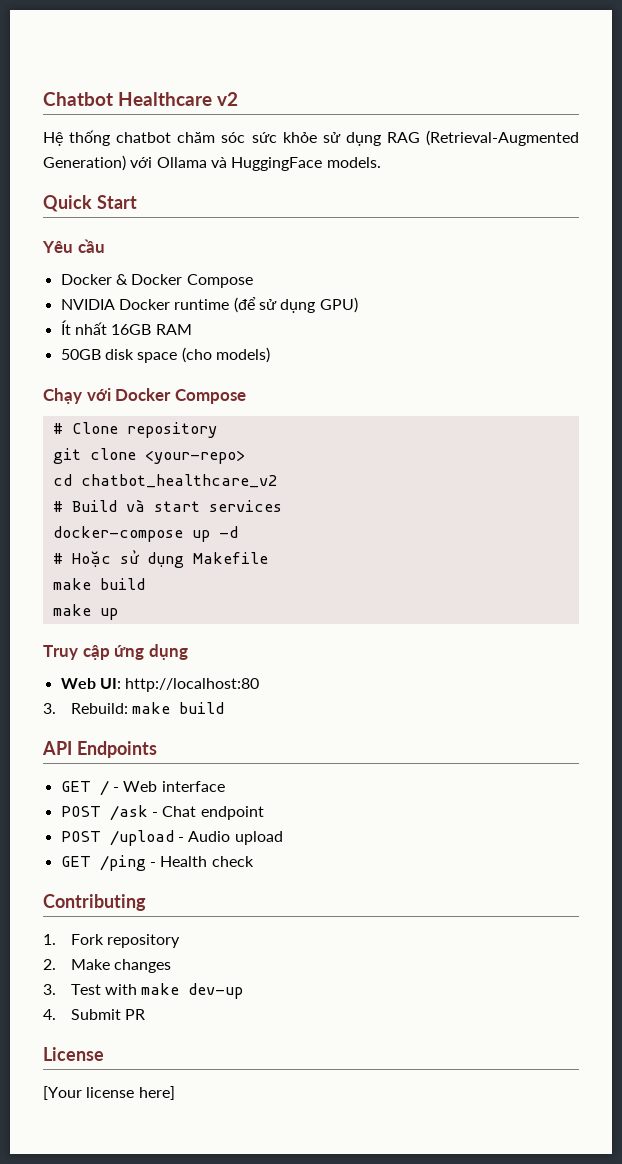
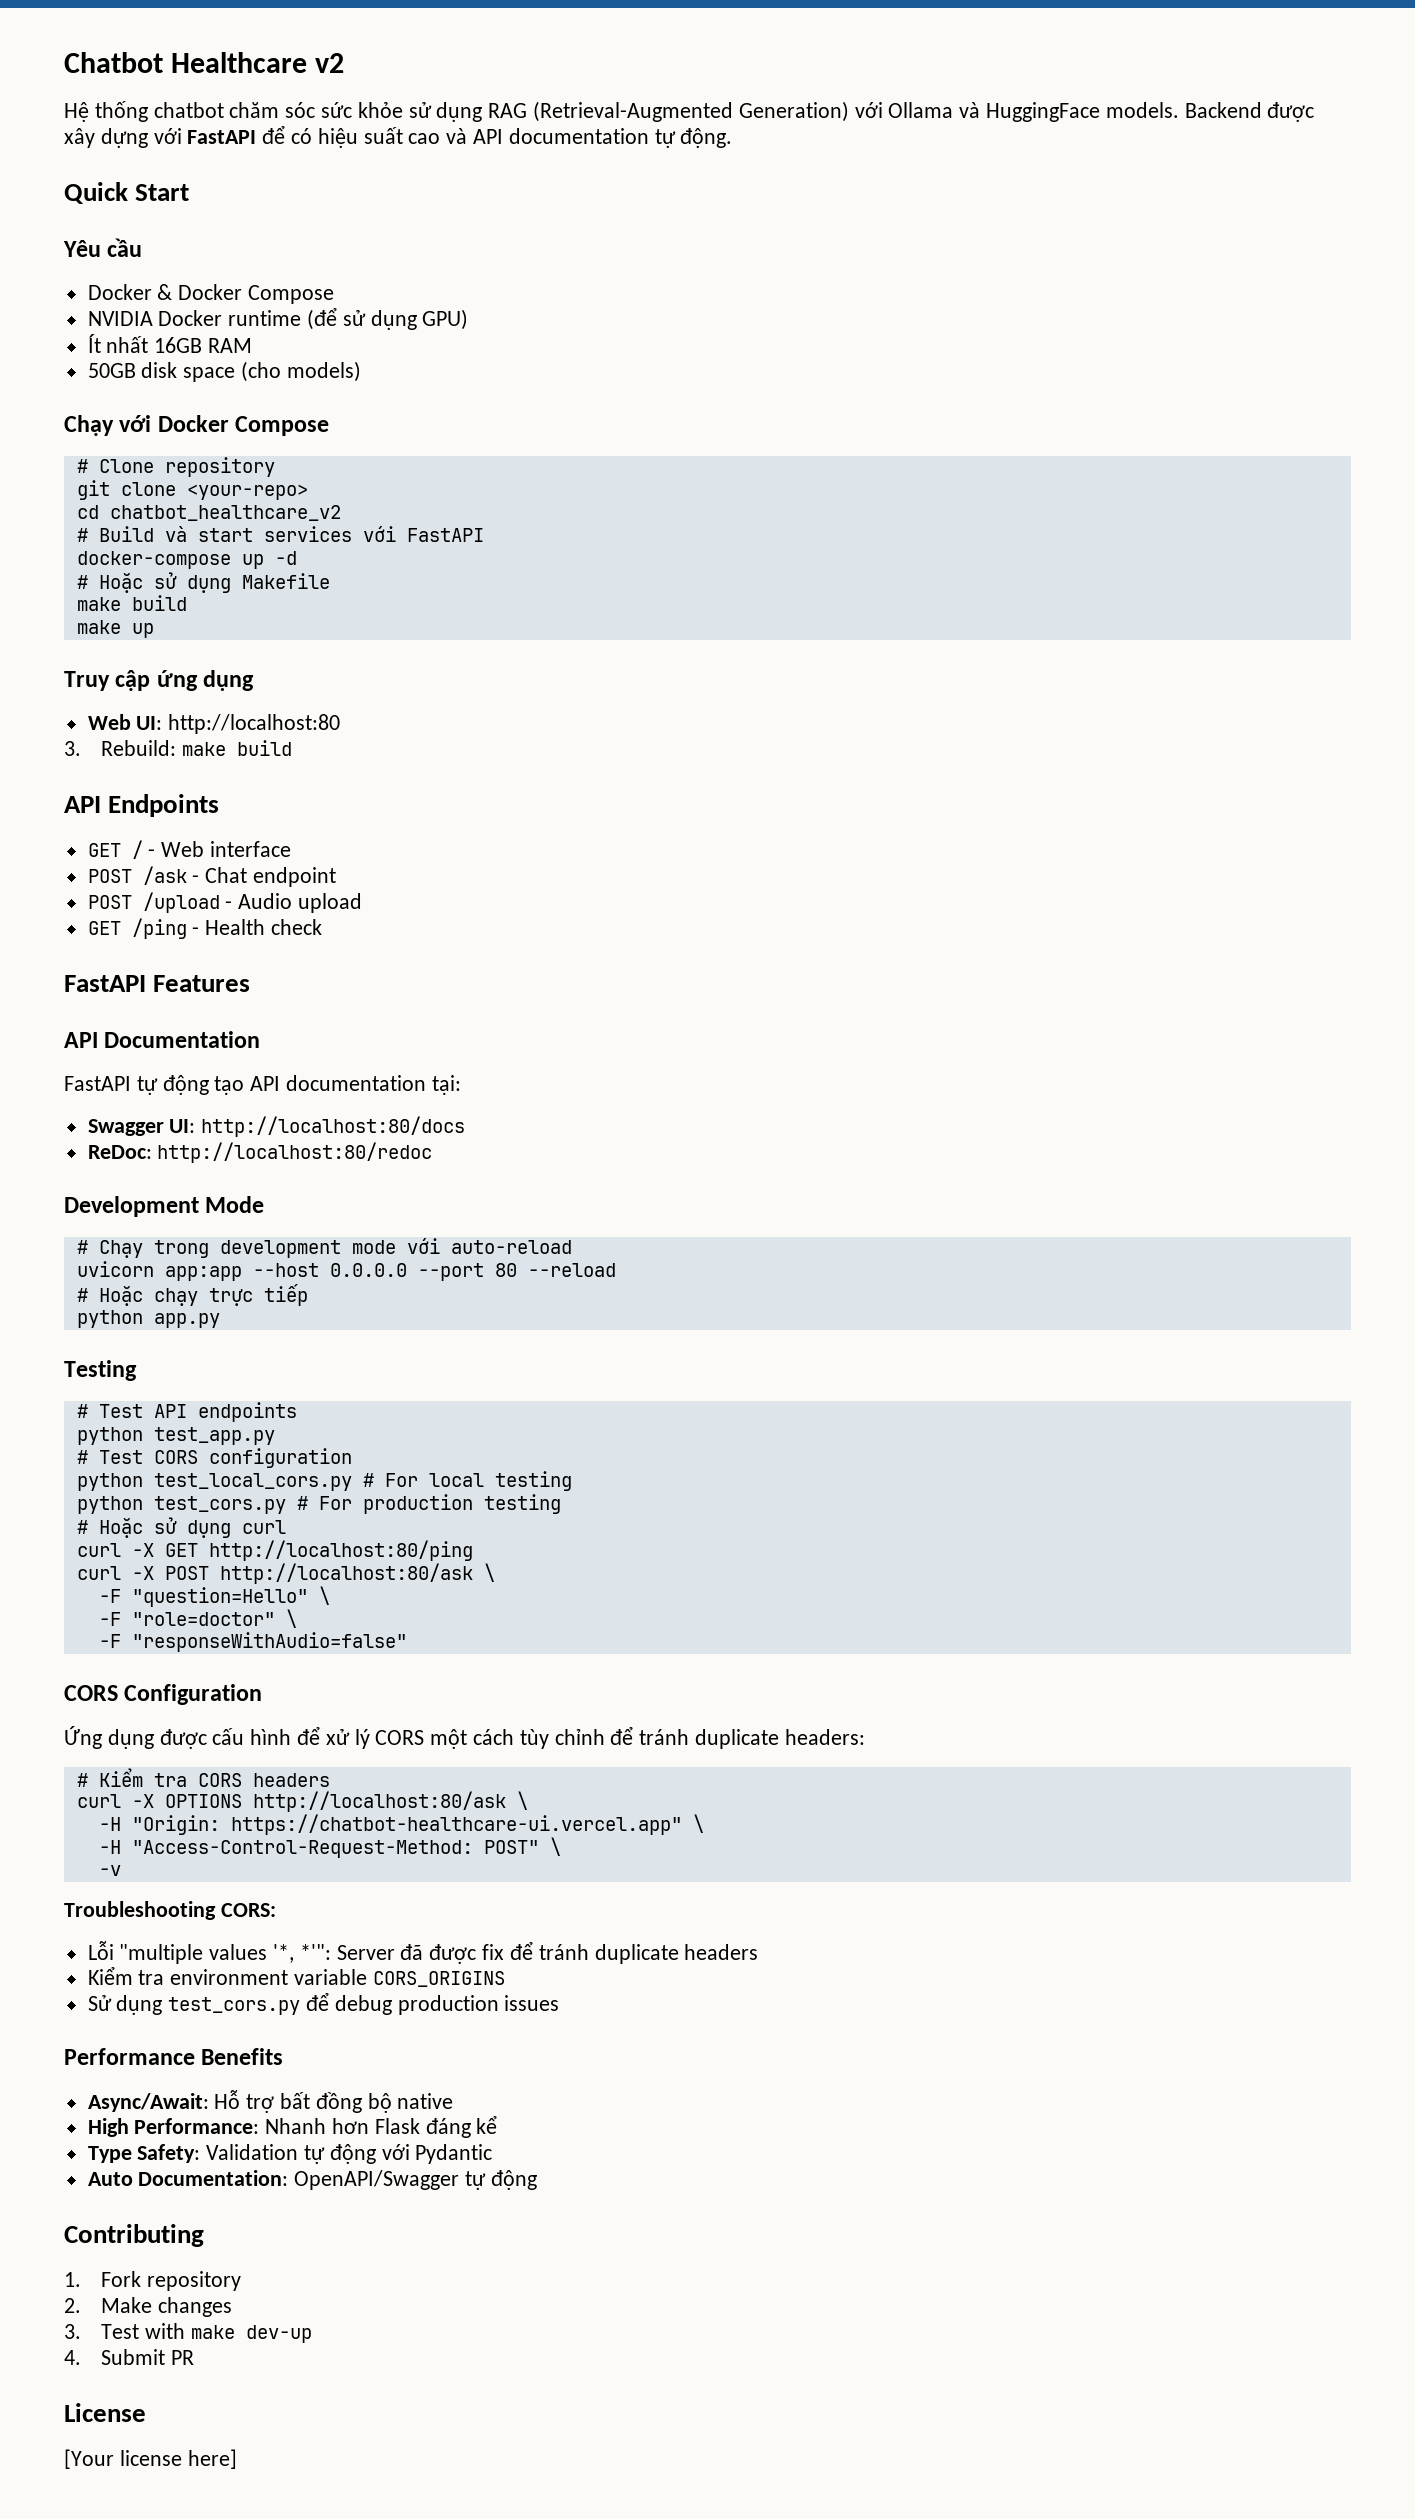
+ Backend được xây dựng với FastAPI để có hiệu suất cao và API documentation tự động.
- # Build và start services
+ # Build và start services với FastAPI
+ FastAPI Features
+ API Documentation
+ FastAPI tự động tạo API documentation tại:
+ Swagger UI: http://localhost:80/docs
+ ReDoc: http://localhost:80/redoc
+ Development Mode
+ # Chạy trong development mode với auto-reload
+ uvicorn app:app --host 0.0.0.0 --port 80 --reload
+ # Hoặc chạy trực tiếp
+ python app.py
+ Testing
+ # Test API endpoints
+ python test_app.py
+ # Test CORS configuration
+ python test_local_cors.py # For local testing
+ python test_cors.py # For production testing
+ # Hoặc sử dụng curl
+ curl -X GET http://localhost:80/ping
+ curl -X POST http://localhost:80/ask \
+ -F "question=Hello" \
+ -F "role=doctor" \
+ -F "responseWithAudio=false"
+ CORS Configuration
+ Ứng dụng được cấu hình để xử lý CORS một cách tùy chỉnh để tránh duplicate headers:
+ # Kiểm tra CORS headers
+ curl -X OPTIONS http://localhost:80/ask \
+ -H "Origin: https://chatbot-healthcare-ui.vercel.app" \
+ -H "Access-Control-Request-Method: POST" \
+ -v
+ Troubleshooting CORS:
+ Lỗi "multiple values '*, *'": Server đã được fix để tránh duplicate headers
+ Kiểm tra environment variable CORS_ORIGINS
+ Sử dụng test_cors.py để debug production issues
+ Performance Benefits
+ Async/Await: Hỗ trợ bất đồng bộ native
+ High Performance: Nhanh hơn Flask đáng kể
+ Type Safety: Validation tự động với Pydantic
+ Auto Documentation: OpenAPI/Swagger tự động

